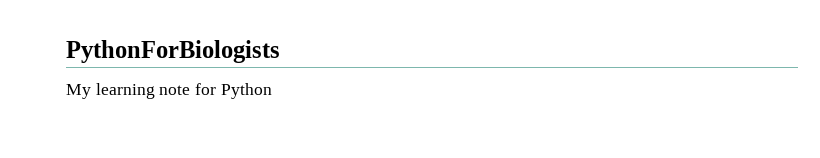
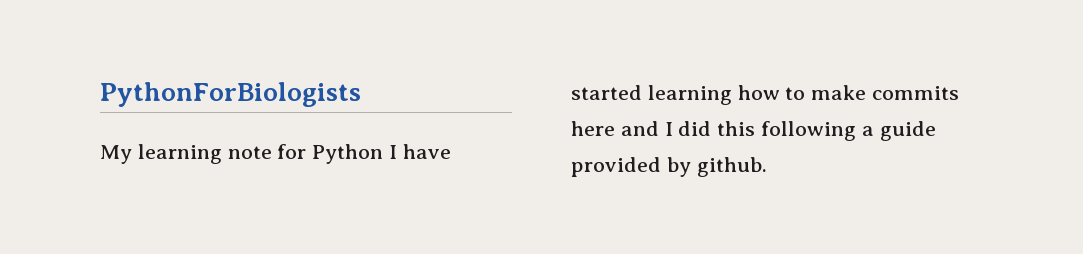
- My learning note for Python
+ My learning note for Python I have started learning how to make commits here and I did this following a guide provided by github.

